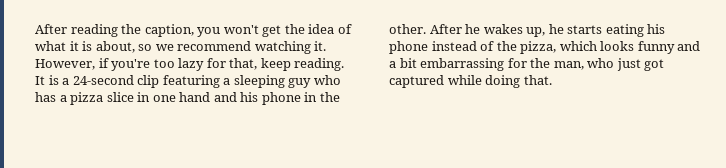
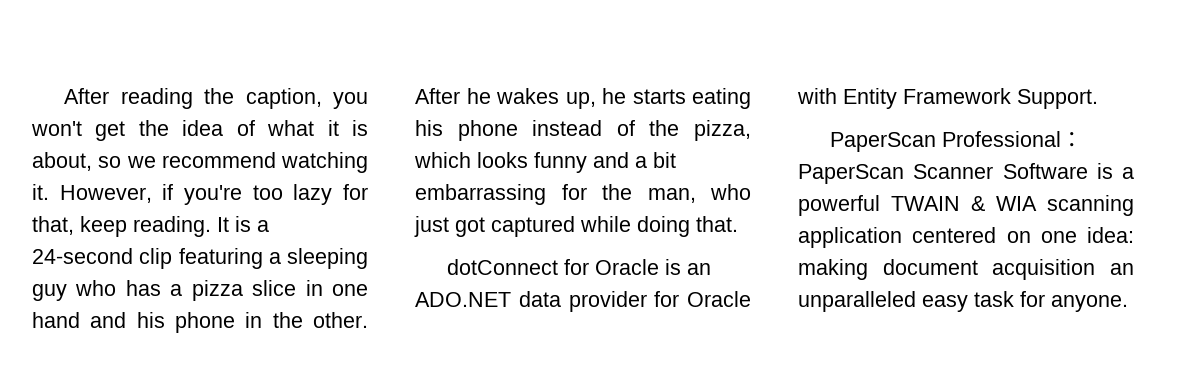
+ dotConnect for Oracle is an ADO.NET data provider for Oracle with Entity Framework Support.
+ PaperScan Professional：PaperScan Scanner Software is a powerful TWAIN & WIA scanning application centered on one idea: making document acquisition an unparalleled easy task for anyone.

